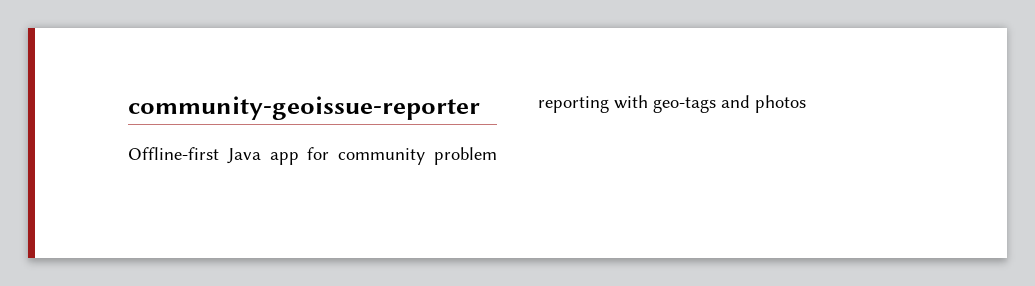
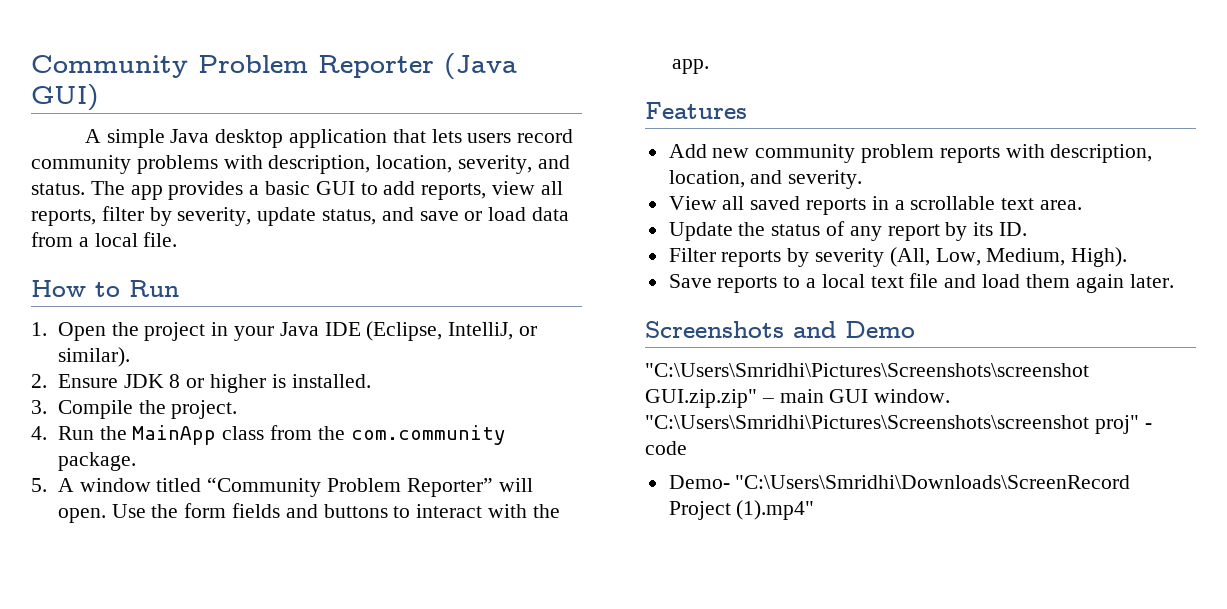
- community-geoissue-reporter
- Offline-first Java app for community problem reporting with geo-tags and photos
+ Community Problem Reporter (Java GUI)
+ A simple Java desktop application that lets users record community problems with description, location, severity, and status. The app provides a basic GUI to add reports, view all reports, filter by severity, update status, and save or load data from a local file.
+ How to Run
+ 1. Open the project in your Java IDE (Eclipse, IntelliJ, or similar).
+ 2. Ensure JDK 8 or higher is installed.
+ 3. Compile the project.
+ 4. Run the MainApp class from the com.community package.
+ 5. A window titled “Community Problem Reporter” will open. Use the form fields and buttons to interact with the app.
+ Features
+ Add new community problem reports with description, location, and severity.
+ View all saved reports in a scrollable text area.
+ Update the status of any report by its ID.
+ Filter reports by severity (All, Low, Medium, High).
+ Save reports to a local text file and load them again later.
+ Screenshots and Demo
+ "C:\Users\Smridhi\Pictures\Screenshots\screenshot GUI.zip.zip" – main GUI window. "C:\Users\Smridhi\Pictures\Screenshots\screenshot proj" - code
+ Demo- "C:\Users\Smridhi\Downloads\ScreenRecord Project (1).mp4"

